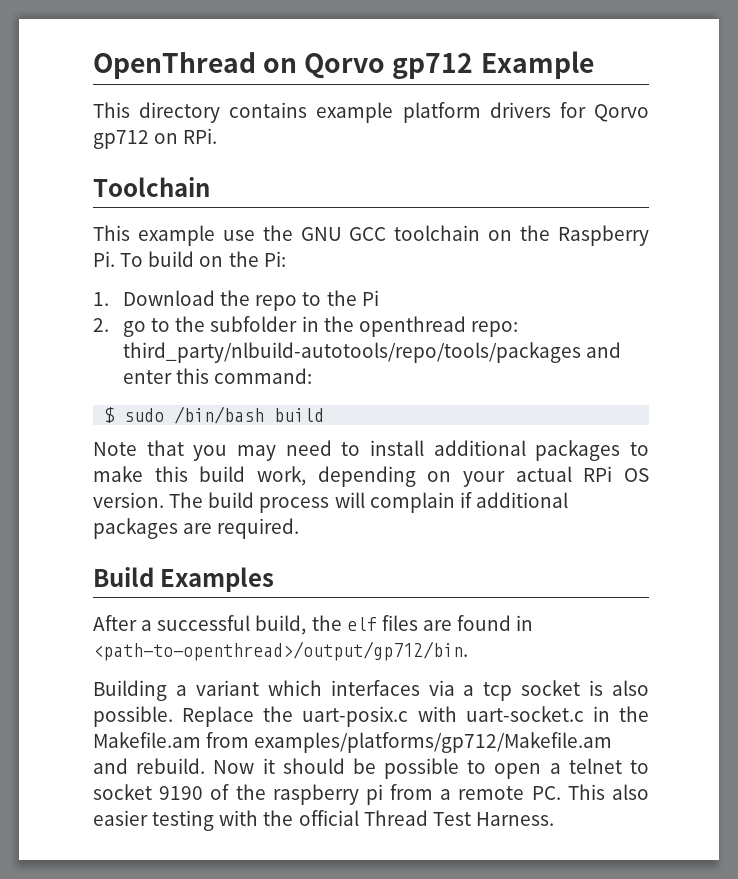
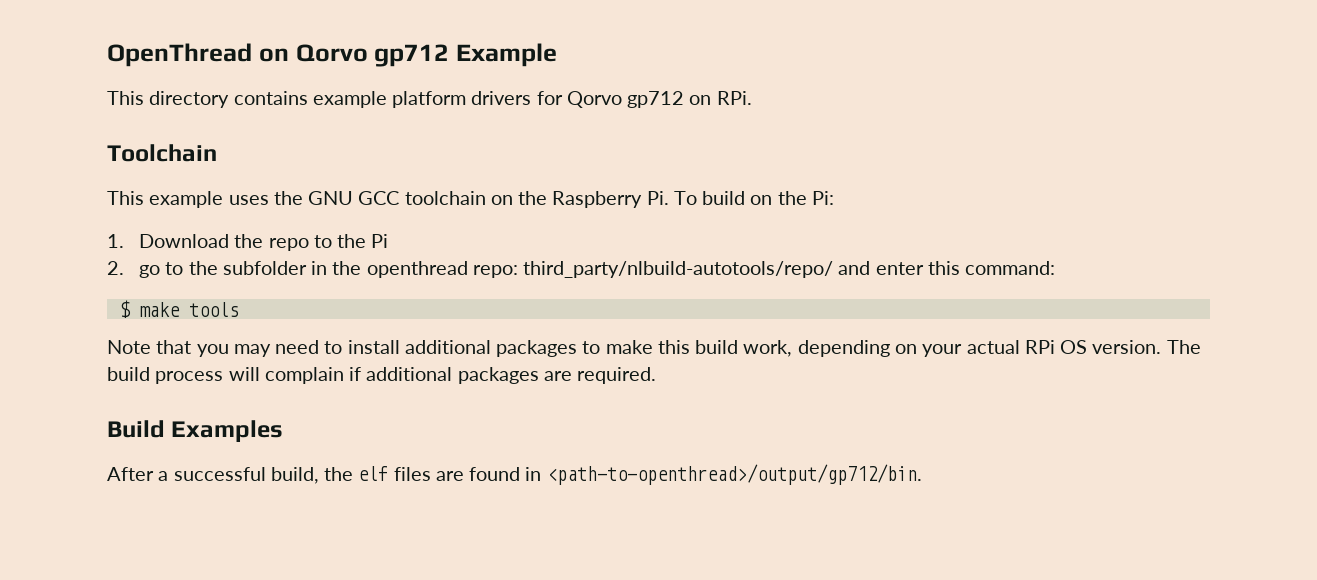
- This example use the GNU GCC toolchain on the Raspberry Pi. To build on the Pi:
+ This example uses the GNU GCC toolchain on the Raspberry Pi. To build on the Pi:
- 2. go to the subfolder in the openthread repo: third_party/nlbuild-autotools/repo/tools/packages and enter this command:
+ 2. go to the subfolder in the openthread repo: third_party/nlbuild-autotools/repo/ and enter this command:
- $ sudo /bin/bash build
+ $ make tools
- Building a variant which interfaces via a tcp socket is also possible. Replace the uart-posix.c with uart-socket.c in the Makefile.am from examples/platforms/gp712/Makefile.am and rebuild. Now it should be possible to open a telnet to socket 9190 of the raspberry pi from a remote PC. This also easier testing with the official Thread Test Harness.

